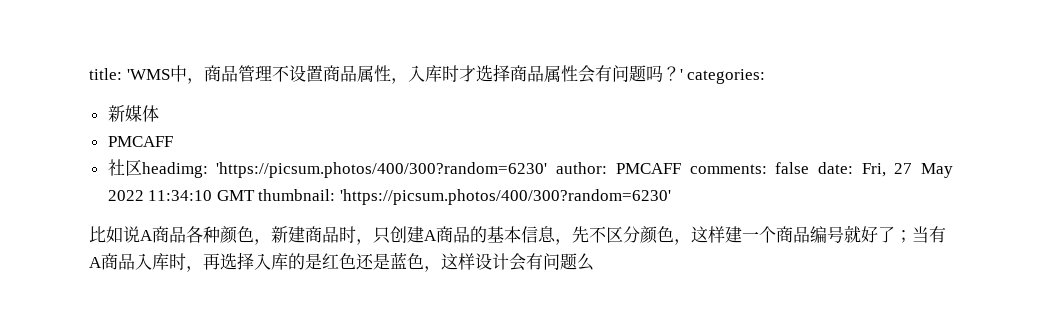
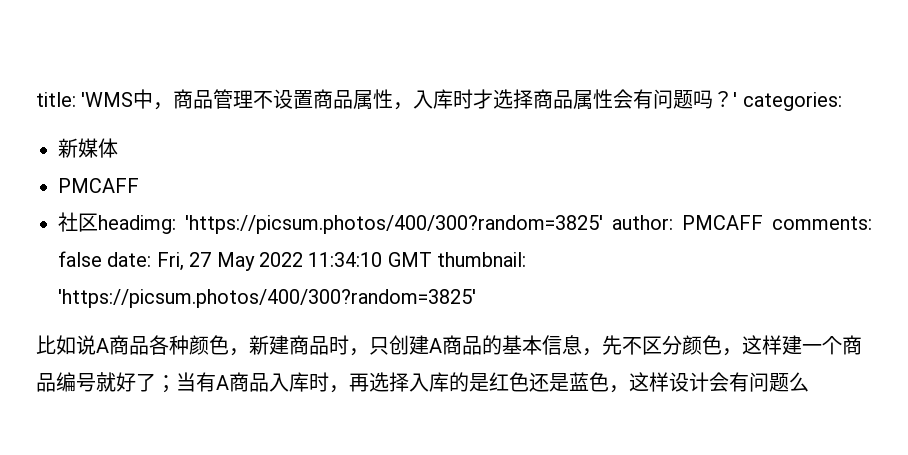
- 社区headimg: 'https://picsum.photos/400/300?random=6230' author: PMCAFF comments: false date: Fri, 27 May 2022 11:34:10 GMT thumbnail: 'https://picsum.photos/400/300?random=6230'
+ 社区headimg: 'https://picsum.photos/400/300?random=3825' author: PMCAFF comments: false date: Fri, 27 May 2022 11:34:10 GMT thumbnail: 'https://picsum.photos/400/300?random=3825'

